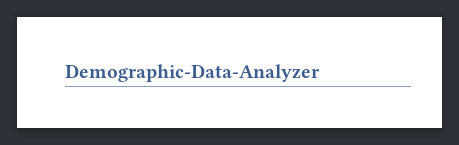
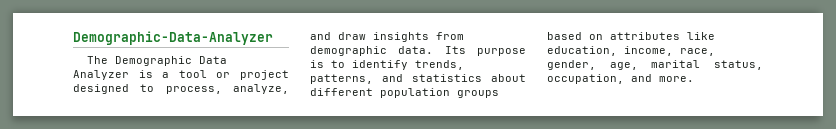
+ The Demographic Data Analyzer is a tool or project designed to process, analyze, and draw insights from demographic data. Its purpose is to identify trends, patterns, and statistics about different population groups based on attributes like education, income, race, gender, age, marital status, occupation, and more.

